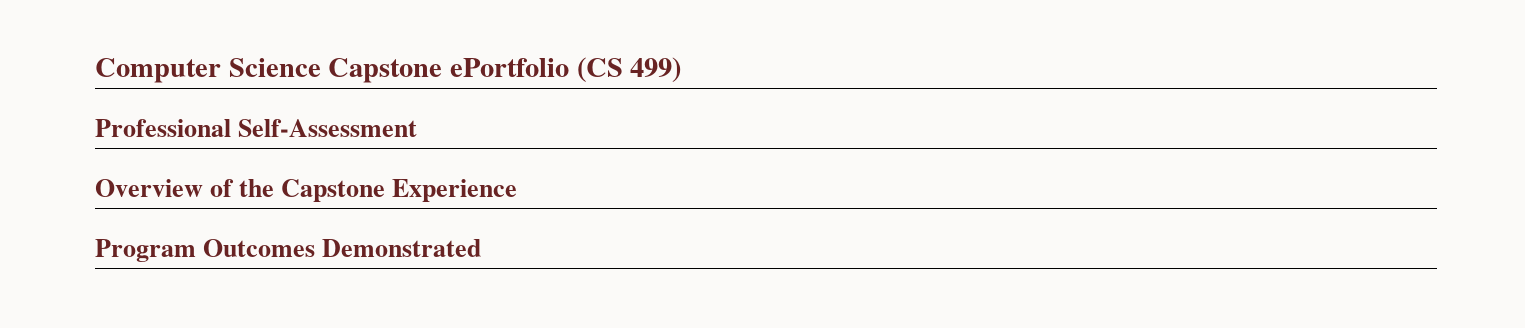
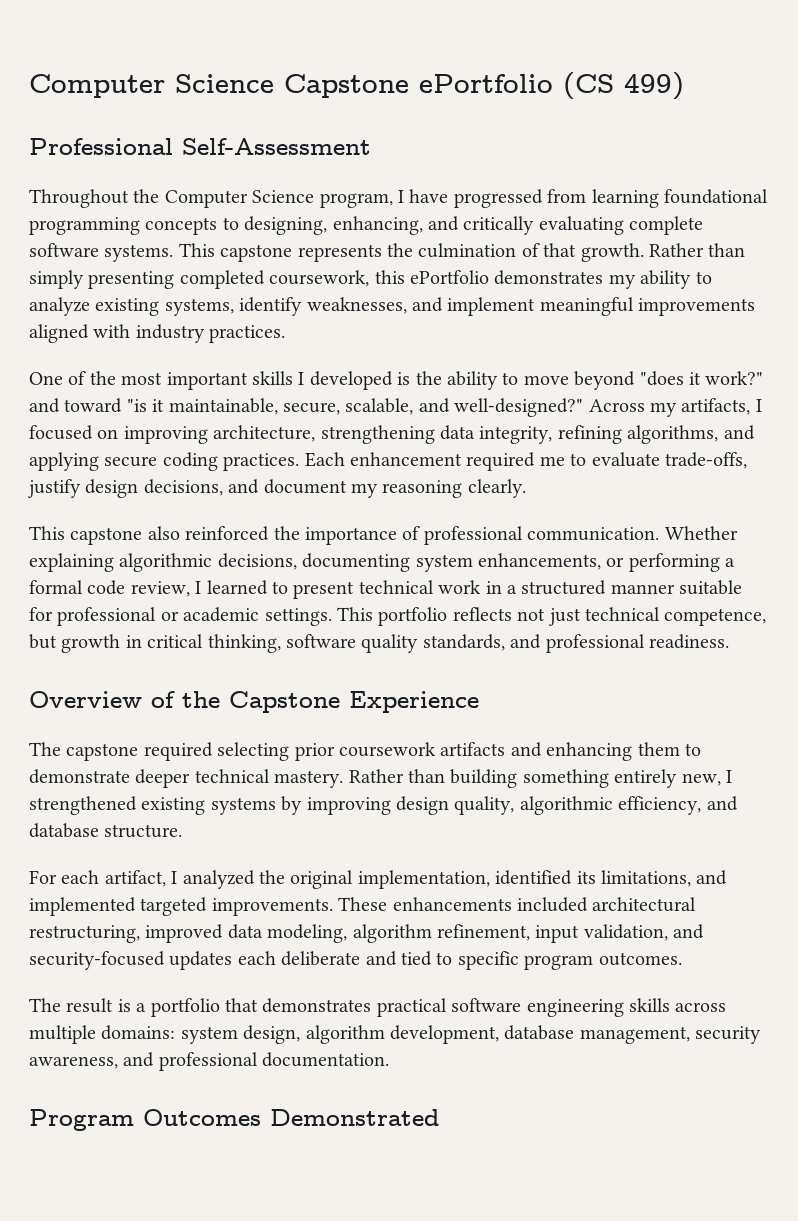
+ Throughout the Computer Science program, I have progressed from learning foundational programming concepts to designing, enhancing, and critically evaluating complete software systems. This capstone represents the culmination of that growth. Rather than simply presenting completed coursework, this ePortfolio demonstrates my ability to analyze existing systems, identify weaknesses, and implement meaningful improvements aligned with industry practices.
+ One of the most important skills I developed is the ability to move beyond "does it work?" and toward "is it maintainable, secure, scalable, and well-designed?" Across my artifacts, I focused on improving architecture, strengthening data integrity, refining algorithms, and applying secure coding practices. Each enhancement required me to evaluate trade-offs, justify design decisions, and document my reasoning clearly.
+ This capstone also reinforced the importance of professional communication. Whether explaining algorithmic decisions, documenting system enhancements, or performing a formal code review, I learned to present technical work in a structured manner suitable for professional or academic settings. This portfolio reflects not just technical competence, but growth in critical thinking, software quality standards, and professional readiness.
+ The capstone required selecting prior coursework artifacts and enhancing them to demonstrate deeper technical mastery. Rather than building something entirely new, I strengthened existing systems by improving design quality, algorithmic efficiency, and database structure.
+ For each artifact, I analyzed the original implementation, identified its limitations, and implemented targeted improvements. These enhancements included architectural restructuring, improved data modeling, algorithm refinement, input validation, and security-focused updates each deliberate and tied to specific program outcomes.
+ The result is a portfolio that demonstrates practical software engineering skills across multiple domains: system design, algorithm development, database management, security awareness, and professional documentation.

